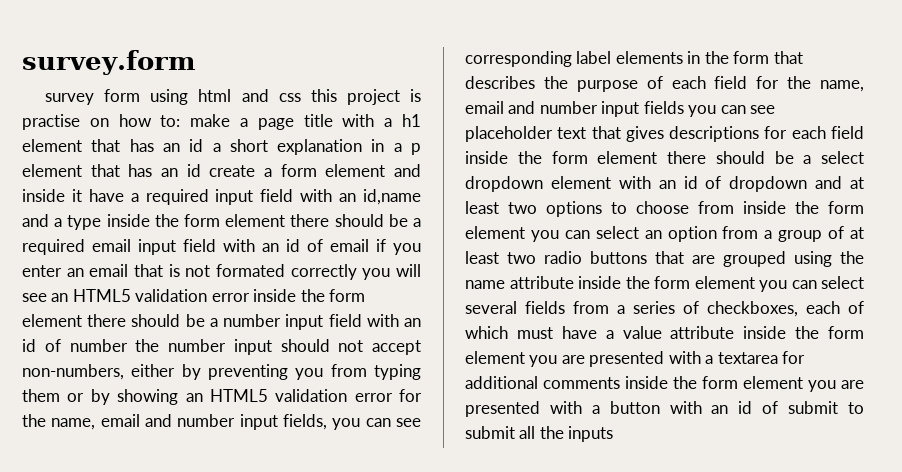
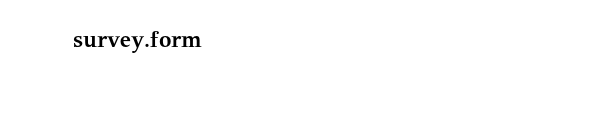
- survey form using html and css this project is practise on how to: make a page title with a h1 element that has an id a short explanation in a p element that has an id create a form element and inside it have a required input field with an id,name and a type inside the form element there should be a required email input field with an id of email if you enter an email that is not formated correctly you will see an HTML5 validation error inside the form element there should be a number input field with an id of number the number input should not accept non-numbers, either by preventing you from typing them or by showing an HTML5 validation error for the name, email and number input fields, you can see corresponding label elements in the form that describes the purpose of each field for the name, email and number input fields you can see placeholder text that gives descriptions for each field inside the form element there should be a select dropdown element with an id of dropdown and at least two options to choose from inside the form element you can select an option from a group of at least two radio buttons that are grouped using the name attribute inside the form element you can select several fields from a series of checkboxes, each of which must have a value attribute inside the form element you are presented with a textarea for additional comments inside the form element you are presented with a button with an id of submit to submit all the inputs

